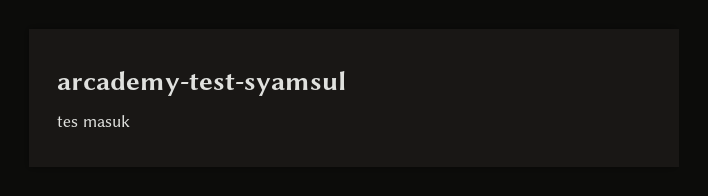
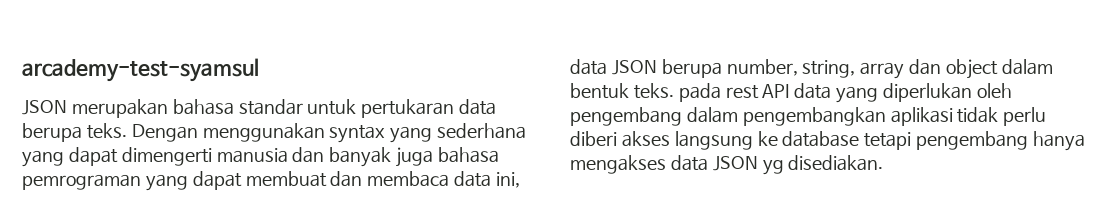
- tes masuk
+ JSON merupakan bahasa standar untuk pertukaran data berupa teks. Dengan menggunakan syntax yang sederhana yang dapat dimengerti manusia dan banyak juga bahasa pemrograman yang dapat membuat dan membaca data ini, data JSON berupa number, string, array dan object dalam bentuk teks. pada rest API data yang diperlukan oleh pengembang dalam pengembangkan aplikasi tidak perlu diberi akses langsung ke database tetapi pengembang hanya mengakses data JSON yg disediakan.

